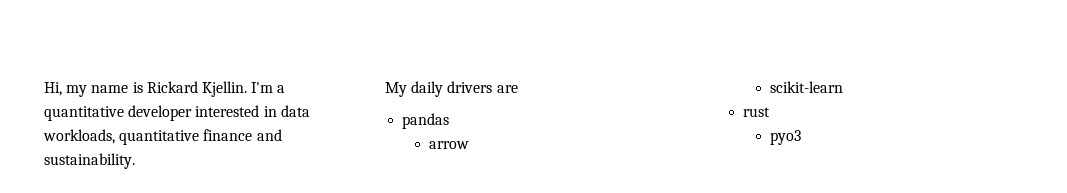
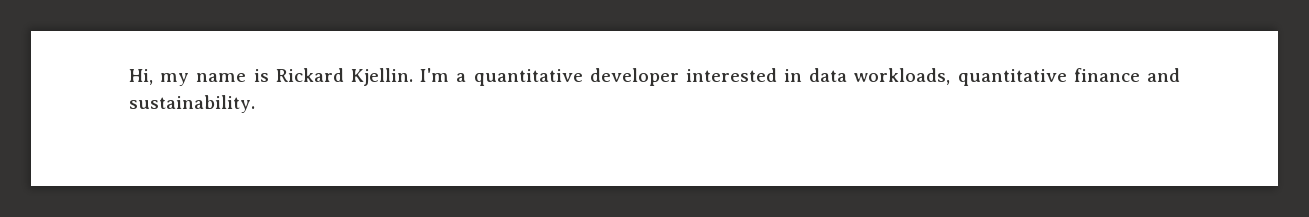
- My daily drivers are
- pandas
- arrow
- scikit-learn
- rust
- pyo3

